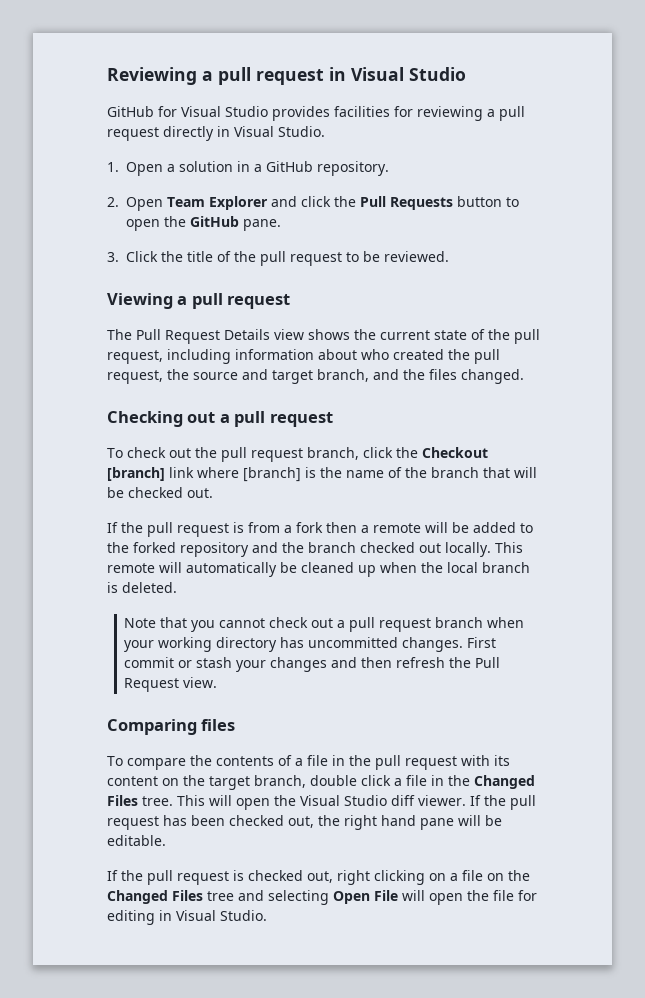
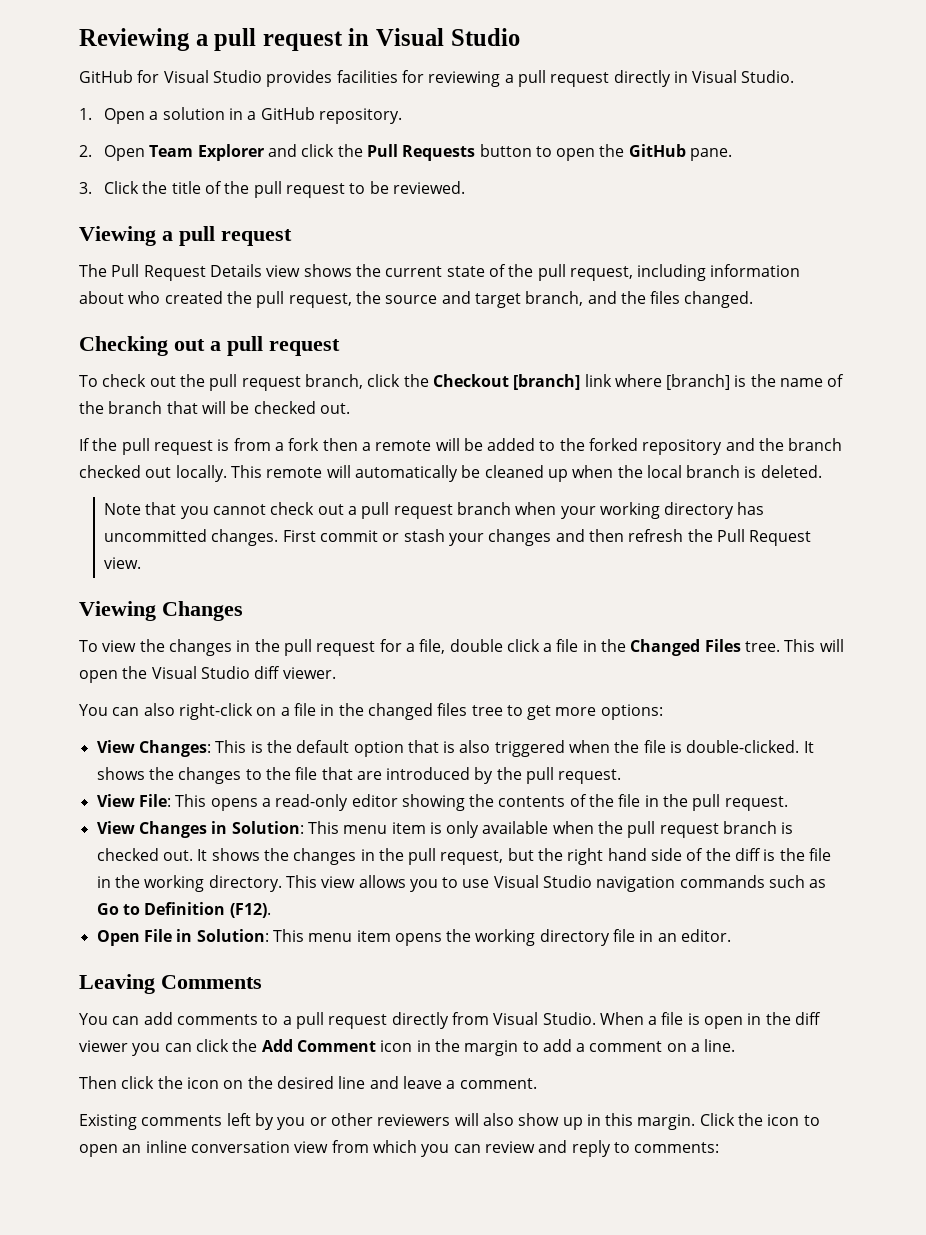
- Comparing files
- To compare the contents of a file in the pull request with its content on the target branch, double click a file in the Changed Files tree.
+ Viewing Changes
+ To view the changes in the pull request for a file, double click a file in the Changed Files tree.
- This will open the Visual Studio diff viewer. If the pull request has been checked out, the right hand pane will be editable.
- If the pull request is checked out, right clicking on a file on the Changed Files tree and selecting Open File will open the file for editing in Visual Studio.
+ This will open the Visual Studio diff viewer.
+ You can also right-click on a file in the changed files tree to get more options:
+ View Changes: This is the default option that is also triggered when the file is double-clicked. It shows the changes to the file that are introduced by the pull request.
+ View File: This opens a read-only editor showing the contents of the file in the pull request.
+ View Changes in Solution: This menu item is only available when the pull request branch is checked out. It shows the changes in the pull request, but the right hand side of the diff is the file in the working directory. This view allows you to use Visual Studio navigation commands such as Go to Definition (F12).
+ Open File in Solution: This menu item opens the working directory file in an editor.
+ Leaving Comments
+ You can add comments to a pull request directly from Visual Studio. When a file is open in the diff viewer you can click the Add Comment icon in the margin to add a comment on a line.
+ Then click the icon on the desired line and leave a comment.
+ Existing comments left by you or other reviewers will also show up in this margin. Click the icon to open an inline conversation view from which you can review and reply to comments:

